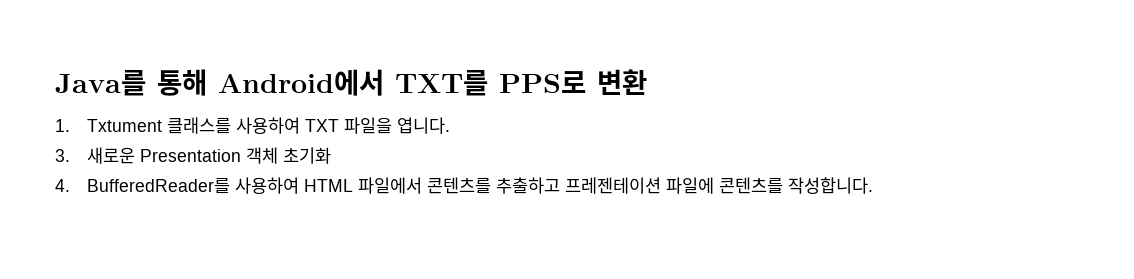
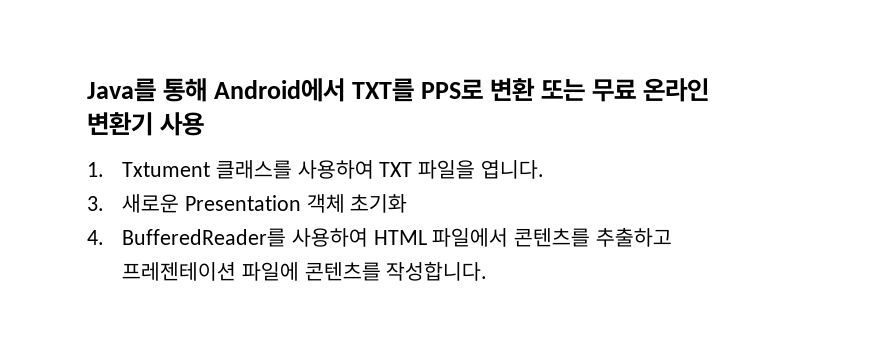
- Java를 통해 Android에서 TXT를 PPS로 변환
+ Java를 통해 Android에서 TXT를 PPS로 변환 또는 무료 온라인 변환기 사용

